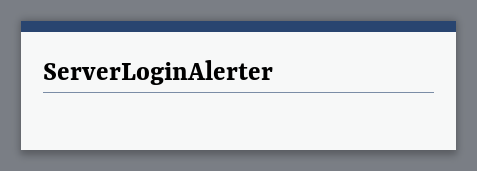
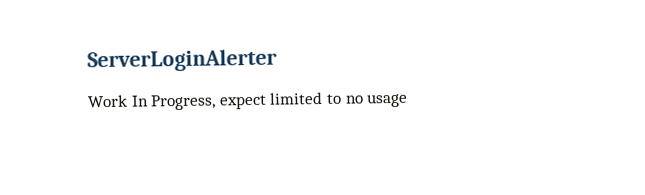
+ Work In Progress, expect limited to no usage

